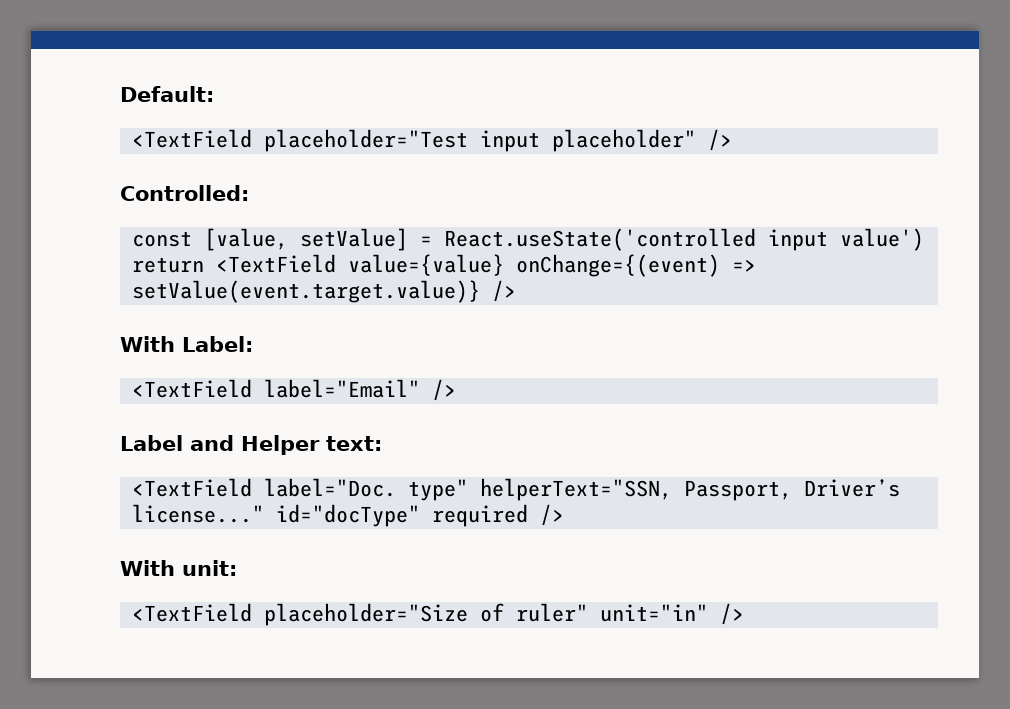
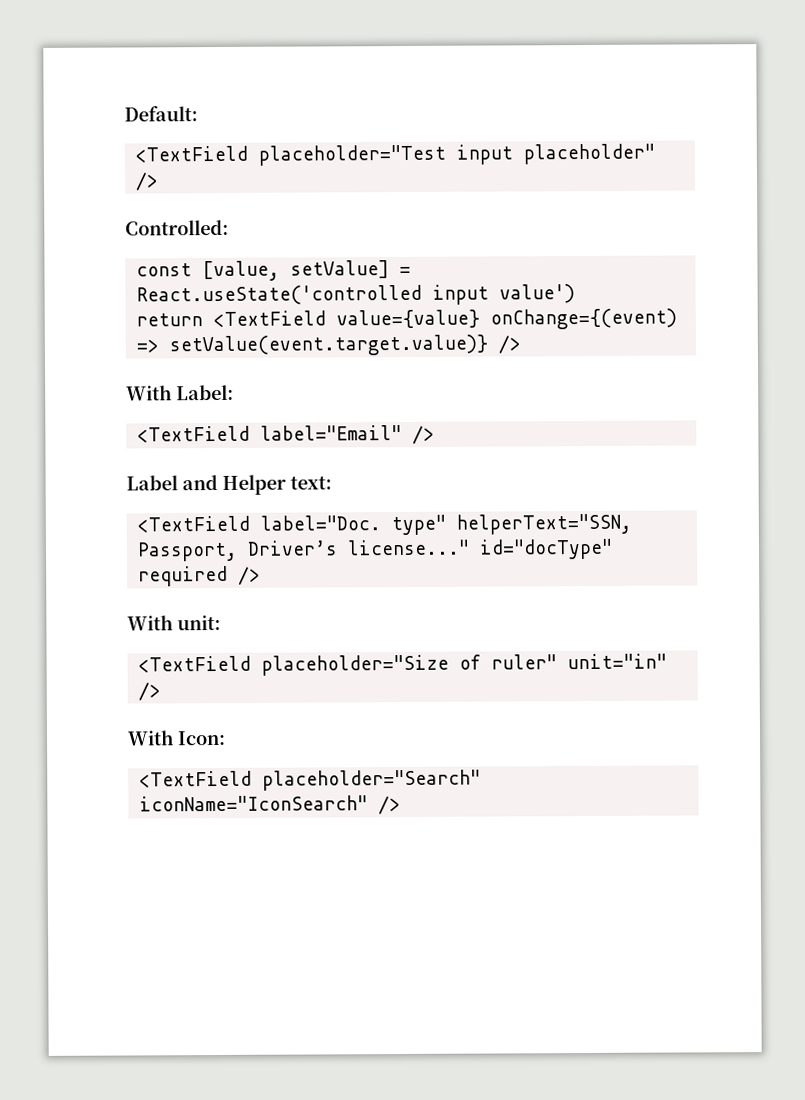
+ With Icon:
+ <TextField placeholder="Search" iconName="IconSearch" />

